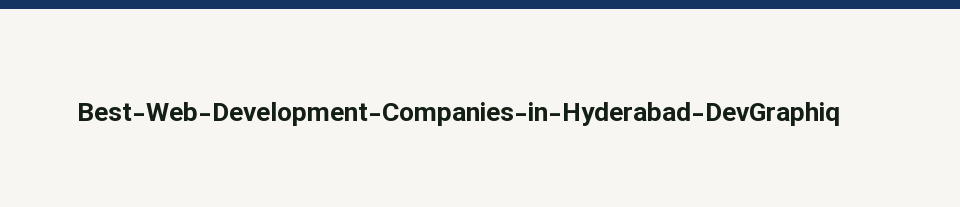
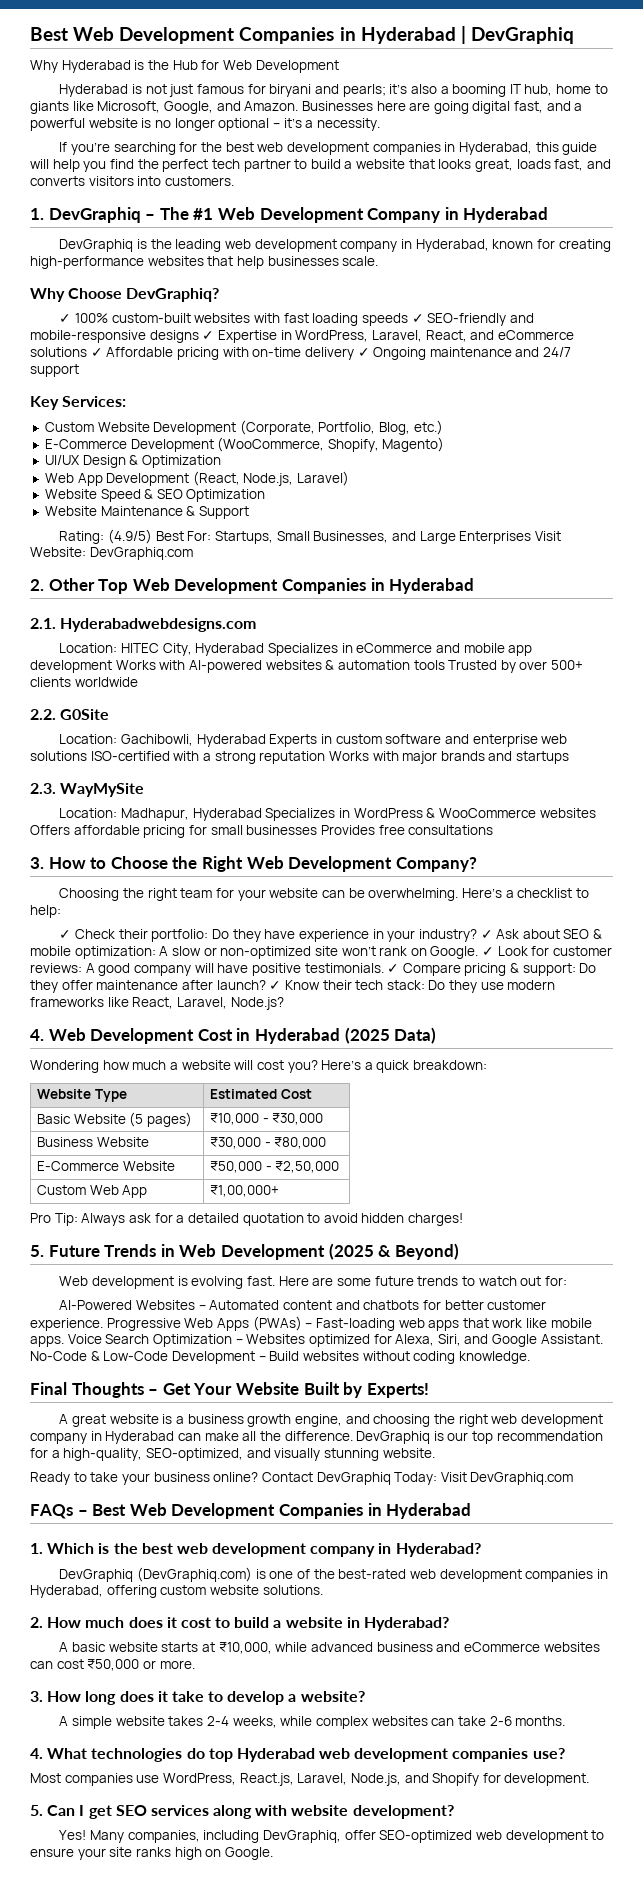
- Best-Web-Development-Companies-in-Hyderabad-DevGraphiq
+ Best Web Development Companies in Hyderabad | DevGraphiq
+ Why Hyderabad is the Hub for Web Development
+ Hyderabad is not just famous for biryani and pearls; it’s also a booming IT hub, home to giants like Microsoft, Google, and Amazon. Businesses here are going digital fast, and a powerful website is no longer optional – it’s a necessity.
+ If you’re searching for the best web development companies in Hyderabad, this guide will help you find the perfect tech partner to build a website that looks great, loads fast, and converts visitors into customers.
+ 1. DevGraphiq – The #1 Web Development Company in Hyderabad
+ DevGraphiq is the leading web development company in Hyderabad, known for creating high-performance websites that help businesses scale.
+ Why Choose DevGraphiq?
+ ✓ 100% custom-built websites with fast loading speeds ✓ SEO-friendly and mobile-responsive designs ✓ Expertise in WordPress, Laravel, React, and eCommerce solutions ✓ Affordable pricing with on-time delivery ✓ Ongoing maintenance and 24/7 support
+ Key Services:
+ Custom Website Development (Corporate, Portfolio, Blog, etc.)
+ E-Commerce Development (WooCommerce, Shopify, Magento)
+ UI/UX Design & Optimization
+ Web App Development (React, Node.js, Laravel)
+ Website Speed & SEO Optimization
+ Website Maintenance & Support
+ Rating: (4.9/5) Best For: Startups, Small Businesses, and Large Enterprises Visit Website: DevGraphiq.com
+ 2. Other Top Web Development Companies in Hyderabad
+ 2.1. Hyderabadwebdesigns.com
+ Location: HITEC City, Hyderabad Specializes in eCommerce and mobile app development Works with AI-powered websites & automation tools Trusted by over 500+ clients worldwide
+ 2.2. G0Site
+ Location: Gachibowli, Hyderabad Experts in custom software and enterprise web solutions ISO-certified with a strong reputation Works with major brands and startups
+ 2.3. WayMySite
+ Location: Madhapur, Hyderabad Specializes in WordPress & WooCommerce websites Offers affordable pricing for small businesses Provides free consultations
+ 3. How to Choose the Right Web Development Company?
+ Choosing the right team for your website can be overwhelming. Here’s a checklist to help:
+ ✓ Check their portfolio: Do they have experience in your industry? ✓ Ask about SEO & mobile optimization: A slow or non-optimized site won’t rank on Google. ✓ Look for customer reviews: A good company will have positive testimonials. ✓ Compare pricing & support: Do they offer maintenance after launch? ✓ Know their tech stack: Do they use modern frameworks like React, Laravel, Node.js?
+ 4. Web Development Cost in Hyderabad (2025 Data)
+ Wondering how much a website will cost you? Here’s a quick breakdown:
+ Website Type | Estimated Cost
+ Basic Website (5 pages) | ₹10,000 - ₹30,000
+ Business Website | ₹30,000 - ₹80,000
+ E-Commerce Website | ₹50,000 - ₹2,50,000
+ Custom Web App | ₹1,00,000+
+ Pro Tip: Always ask for a detailed quotation to avoid hidden charges!
+ 5. Future Trends in Web Development (2025 & Beyond)
+ Web development is evolving fast. Here are some future trends to watch out for:
+ AI-Powered Websites – Automated content and chatbots for better customer experience. Progressive Web Apps (PWAs) – Fast-loading web apps that work like mobile apps. Voice Search Optimization – Websites optimized for Alexa, Siri, and Google Assistant. No-Code & Low-Code Development – Build websites without coding knowledge.
+ Final Thoughts – Get Your Website Built by Experts!
+ A great website is a business growth engine, and choosing the right web development company in Hyderabad can make all the difference. DevGraphiq is our top recommendation for a high-quality, SEO-optimized, and visually stunning website.
+ Ready to take your business online? Contact DevGraphiq Today: Visit DevGraphiq.com
+ FAQs – Best Web Development Companies in Hyderabad
+ 1. Which is the best web development company in Hyderabad?
+ DevGraphiq (DevGraphiq.com) is one of the best-rated web development companies in Hyderabad, offering custom website solutions.
+ 2. How much does it cost to build a website in Hyderabad?
+ A basic website starts at ₹10,000, while advanced business and eCommerce websites can cost ₹50,000 or more.
+ 3. How long does it take to develop a website?
+ A simple website takes 2-4 weeks, while complex websites can take 2-6 months.
+ 4. What technologies do top Hyderabad web development companies use?
+ Most companies use WordPress, React.js, Laravel, Node.js, and Shopify for development.
+ 5. Can I get SEO services along with website development?
+ Yes! Many companies, including DevGraphiq, offer SEO-optimized web development to ensure your site ranks high on Google.

